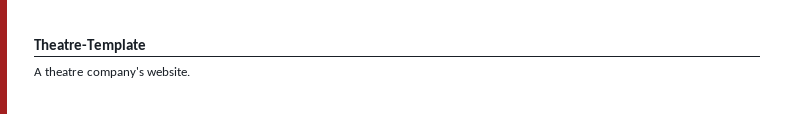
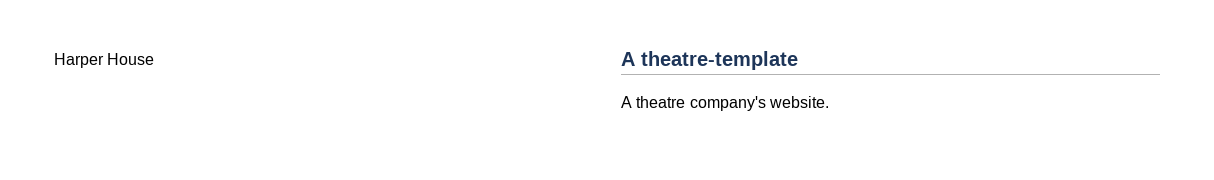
- Theatre-Template
+ Harper House
+ A theatre-template

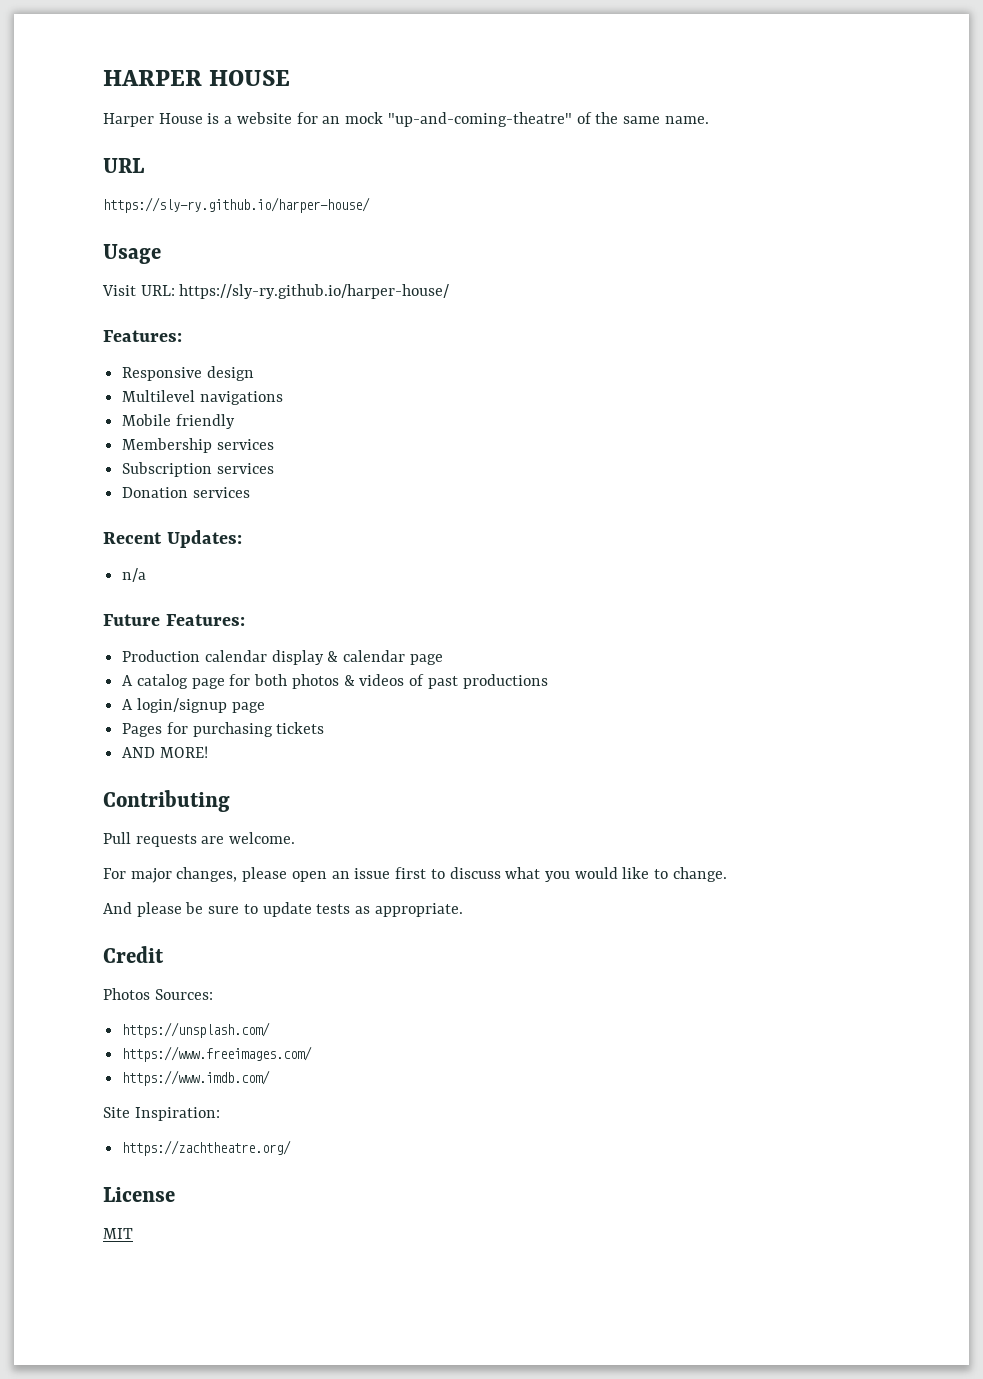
+ HARPER HOUSE
- Harper House
- A theatre-template
- A theatre company's website.
+ Harper House is a website for an mock "up-and-coming-theatre" of the same name.
+ URL
+ https://sly-ry.github.io/harper-house/
+ Usage
+ Visit URL: https://sly-ry.github.io/harper-house/
+ Features:
+ Responsive design
+ Multilevel navigations
+ Mobile friendly
+ Membership services
+ Subscription services
+ Donation services
+ Recent Updates:
+ n/a
+ Future Features:
+ Production calendar display & calendar page
+ A catalog page for both photos & videos of past productions
+ A login/signup page
+ Pages for purchasing tickets
+ AND MORE!
+ Contributing
+ Pull requests are welcome.
+ For major changes, please open an issue first to discuss what you would like to change.
+ And please be sure to update tests as appropriate.
+ Credit
+ Photos Sources:
+ https://unsplash.com/
+ https://www.freeimages.com/
+ https://www.imdb.com/
+ Site Inspiration:
+ https://zachtheatre.org/
+ License
+ MIT

